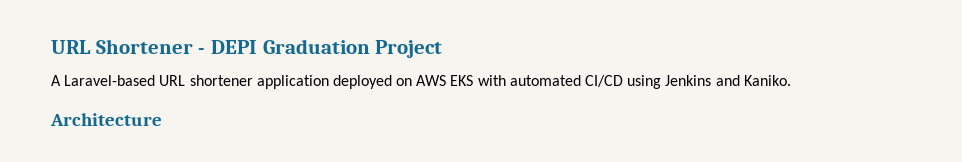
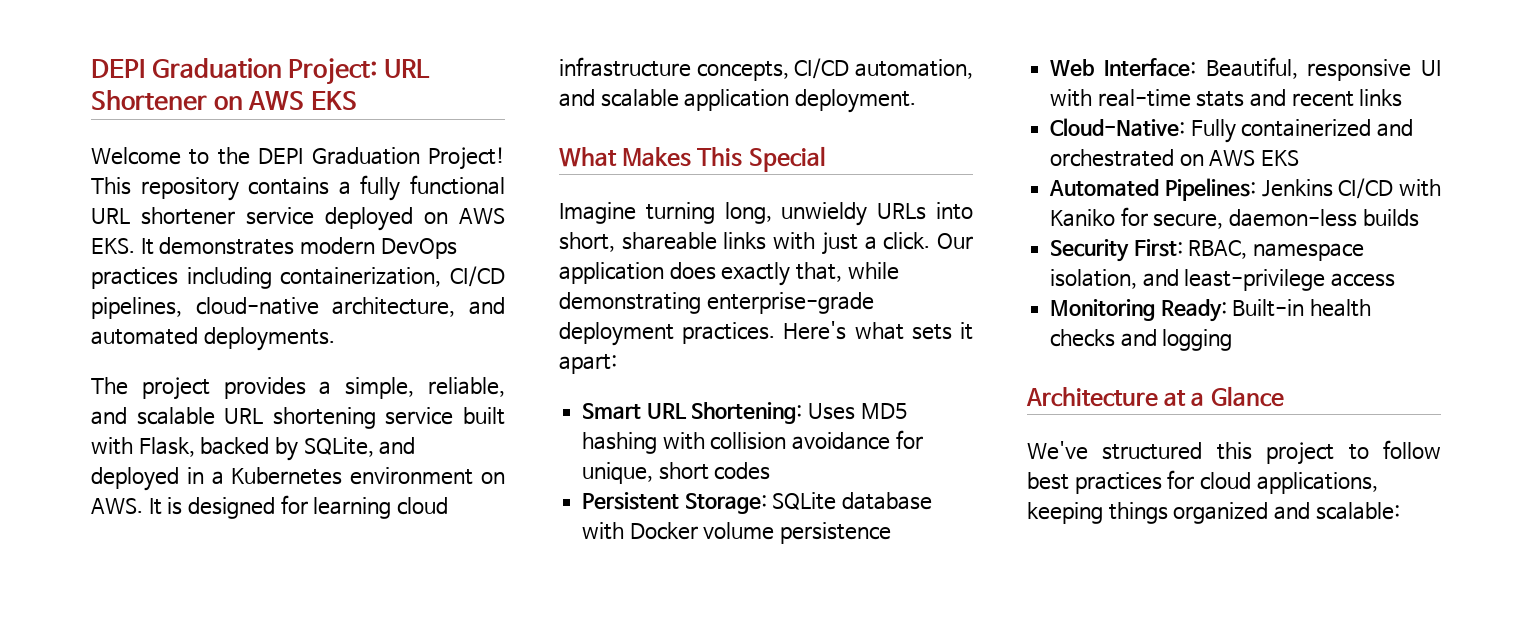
- URL Shortener - DEPI Graduation Project
- A Laravel-based URL shortener application deployed on AWS EKS with automated CI/CD using Jenkins and Kaniko.
- Architecture
+ DEPI Graduation Project: URL Shortener on AWS EKS
+ Welcome to the DEPI Graduation Project! This repository contains a fully functional URL shortener service deployed on AWS EKS. It demonstrates modern DevOps practices including containerization, CI/CD pipelines, cloud-native architecture, and automated deployments.
+ The project provides a simple, reliable, and scalable URL shortening service built with Flask, backed by SQLite, and deployed in a Kubernetes environment on AWS. It is designed for learning cloud infrastructure concepts, CI/CD automation, and scalable application deployment.
+ What Makes This Special
+ Imagine turning long, unwieldy URLs into short, shareable links with just a click. Our application does exactly that, while demonstrating enterprise-grade deployment practices. Here's what sets it apart:
+ Smart URL Shortening: Uses MD5 hashing with collision avoidance for unique, short codes
+ Persistent Storage: SQLite database with Docker volume persistence
+ Web Interface: Beautiful, responsive UI with real-time stats and recent links
+ Cloud-Native: Fully containerized and orchestrated on AWS EKS
+ Automated Pipelines: Jenkins CI/CD with Kaniko for secure, daemon-less builds
+ Security First: RBAC, namespace isolation, and least-privilege access
+ Monitoring Ready: Built-in health checks and logging
+ Architecture at a Glance
+ We've structured this project to follow best practices for cloud applications, keeping things organized and scalable:

